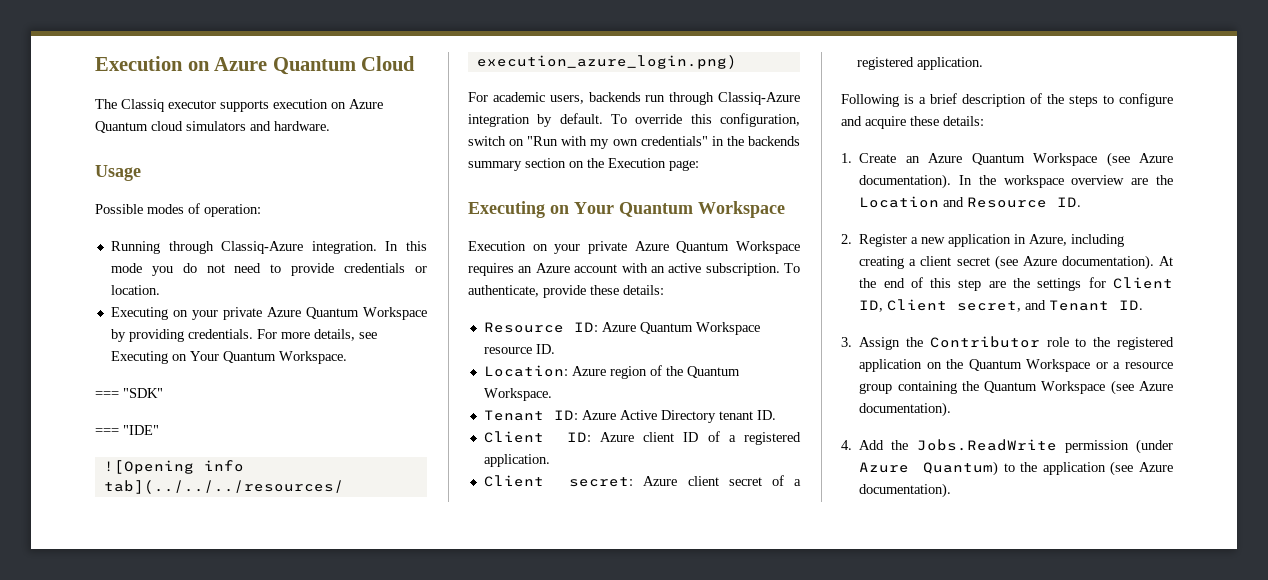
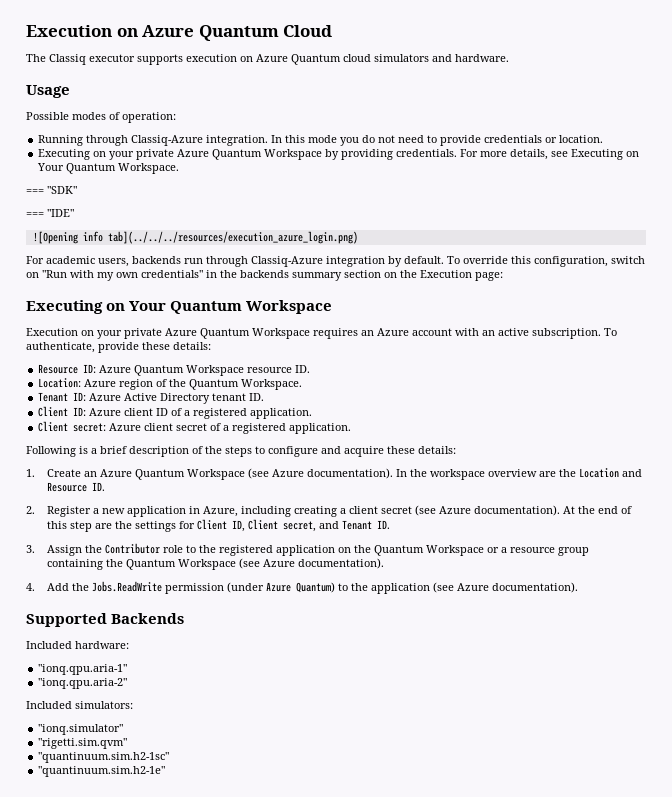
+ Supported Backends
+ Included hardware:
+ "ionq.qpu.aria-1"
+ "ionq.qpu.aria-2"
+ Included simulators:
+ "ionq.simulator"
+ "rigetti.sim.qvm"
+ "quantinuum.sim.h2-1sc"
+ "quantinuum.sim.h2-1e"

